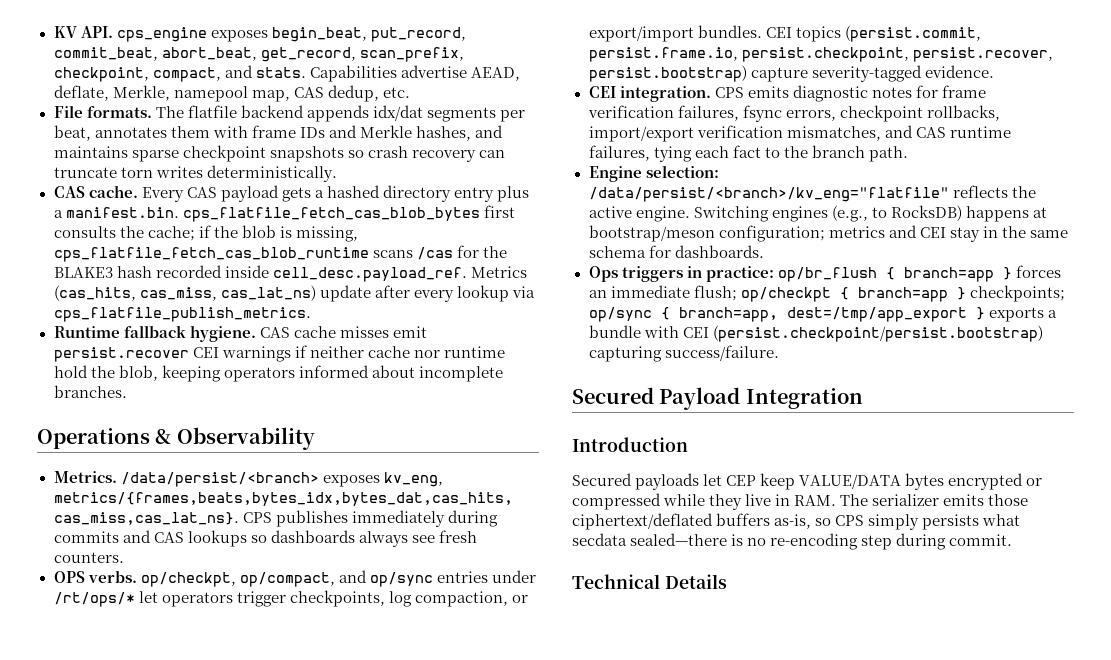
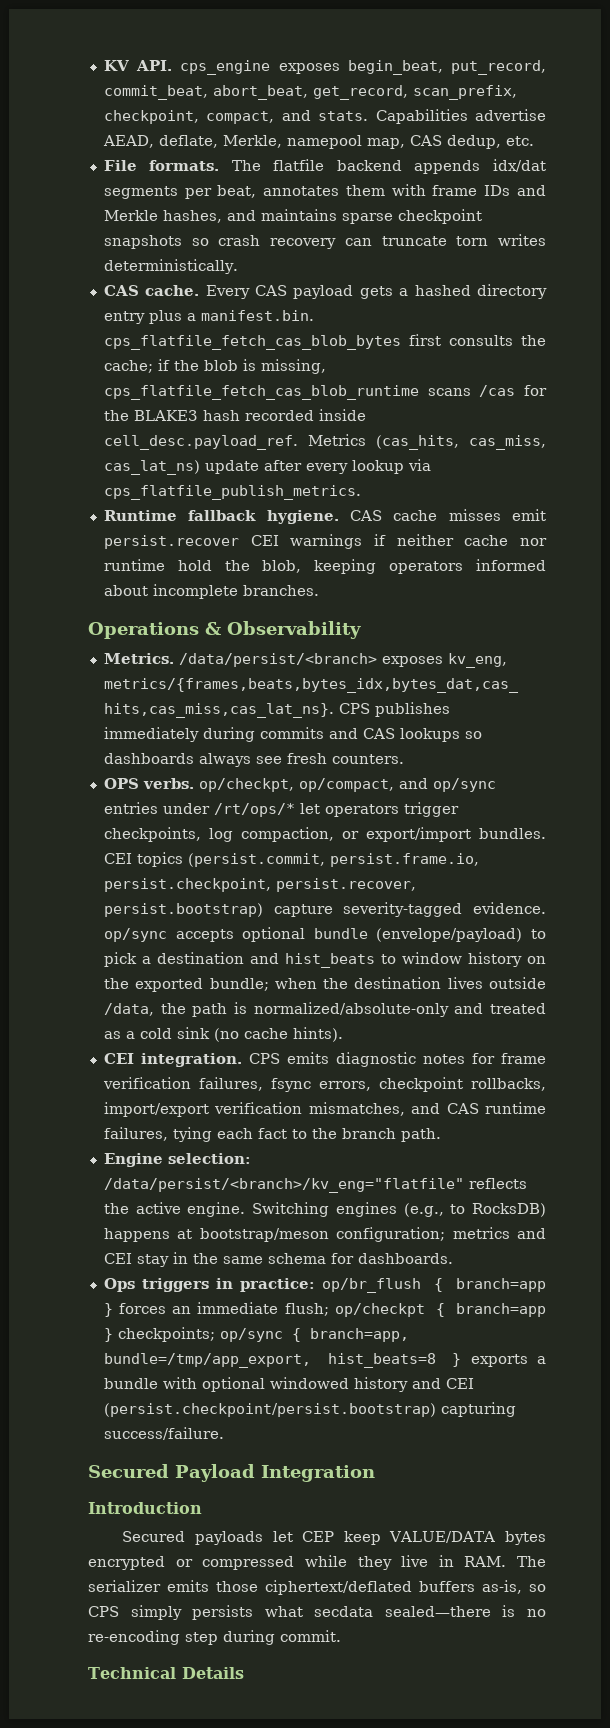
- CEI topics (persist.commit, persist.frame.io, persist.checkpoint, persist.recover, persist.bootstrap) capture severity-tagged evidence.
+ CEI topics (persist.commit, persist.frame.io, persist.checkpoint, persist.recover, persist.bootstrap) capture severity-tagged evidence. op/sync accepts optional bundle (envelope/payload) to pick a destination and hist_beats to window history on the exported bundle; when the destination lives outside /data, the path is normalized/absolute-only and treated as a cold sink (no cache hints).
- Ops triggers in practice: op/br_flush { branch=app } forces an immediate flush; op/checkpt { branch=app } checkpoints; op/sync { branch=app, dest=/tmp/app_export } exports a bundle with CEI (persist.checkpoint/persist.bootstrap) capturing success/failure.
+ Ops triggers in practice: op/br_flush { branch=app } forces an immediate flush; op/checkpt { branch=app } checkpoints; op/sync { branch=app, bundle=/tmp/app_export, hist_beats=8 } exports a bundle with optional windowed history and CEI (persist.checkpoint/persist.bootstrap) capturing success/failure.

